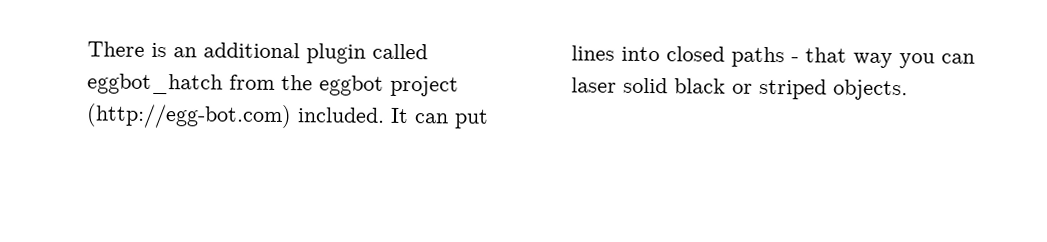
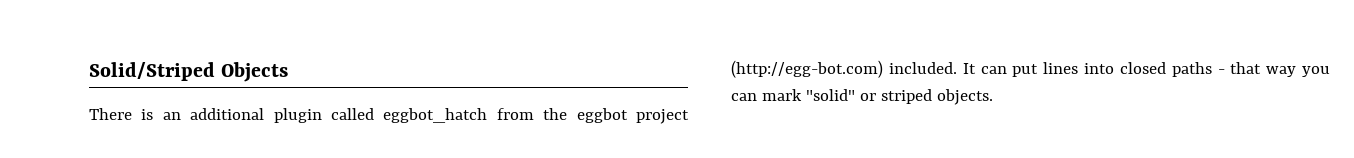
+ Solid/Striped Objects
- It can put lines into closed paths - that way you can laser solid black or striped objects.
+ It can put lines into closed paths - that way you can mark "solid" or striped objects.

